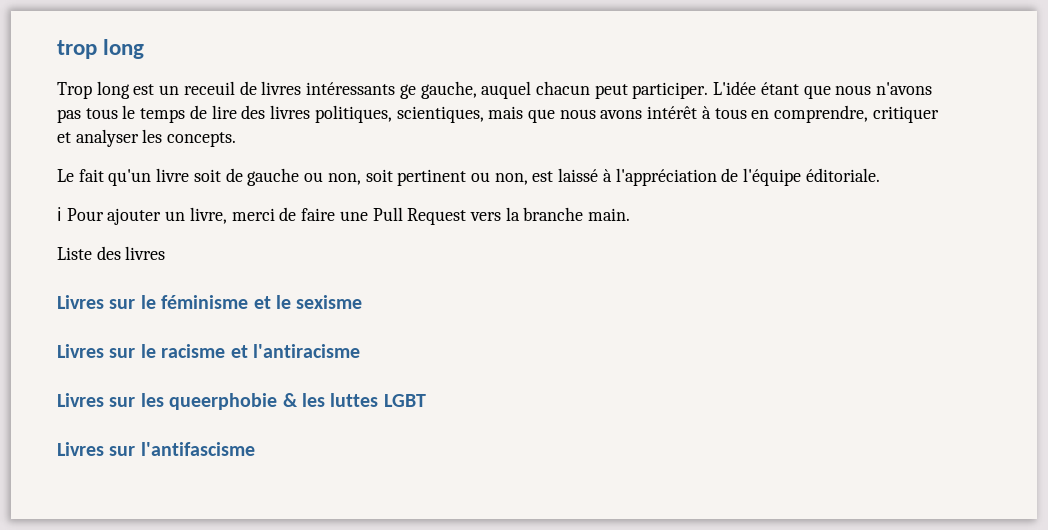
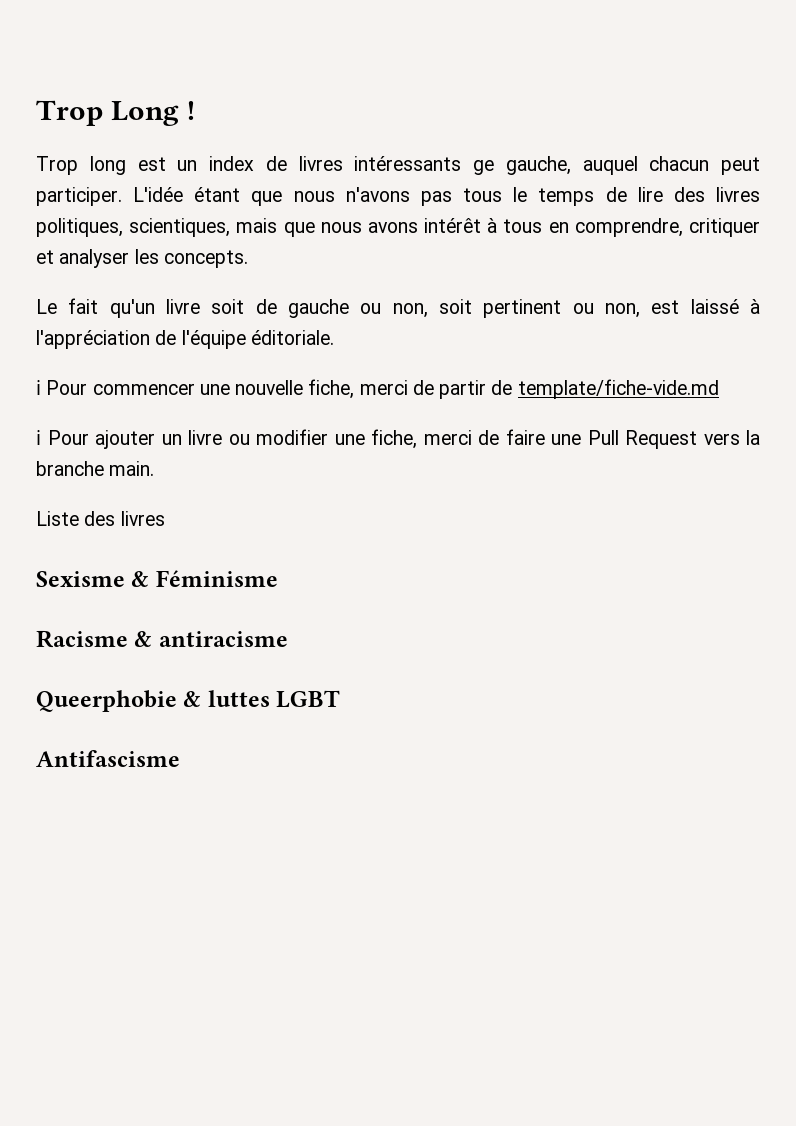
- trop long
+ Trop Long !
- Trop long est un receuil de livres intéressants ge gauche, auquel chacun peut participer.
+ Trop long est un index de livres intéressants ge gauche, auquel chacun peut participer.
+ ℹ Pour commencer une nouvelle fiche, merci de partir de template/fiche-vide.md
- ℹ Pour ajouter un livre, merci de faire une Pull Request vers la branche main.
+ ℹ Pour ajouter un livre ou modifier une fiche, merci de faire une Pull Request vers la branche main.
- Livres sur le féminisme et le sexisme
- Livres sur le racisme et l'antiracisme
- Livres sur les queerphobie & les luttes LGBT
+ Sexisme & Féminisme
+ Racisme & antiracisme
+ Queerphobie & luttes LGBT
- Livres sur l'antifascisme
+ Antifascisme

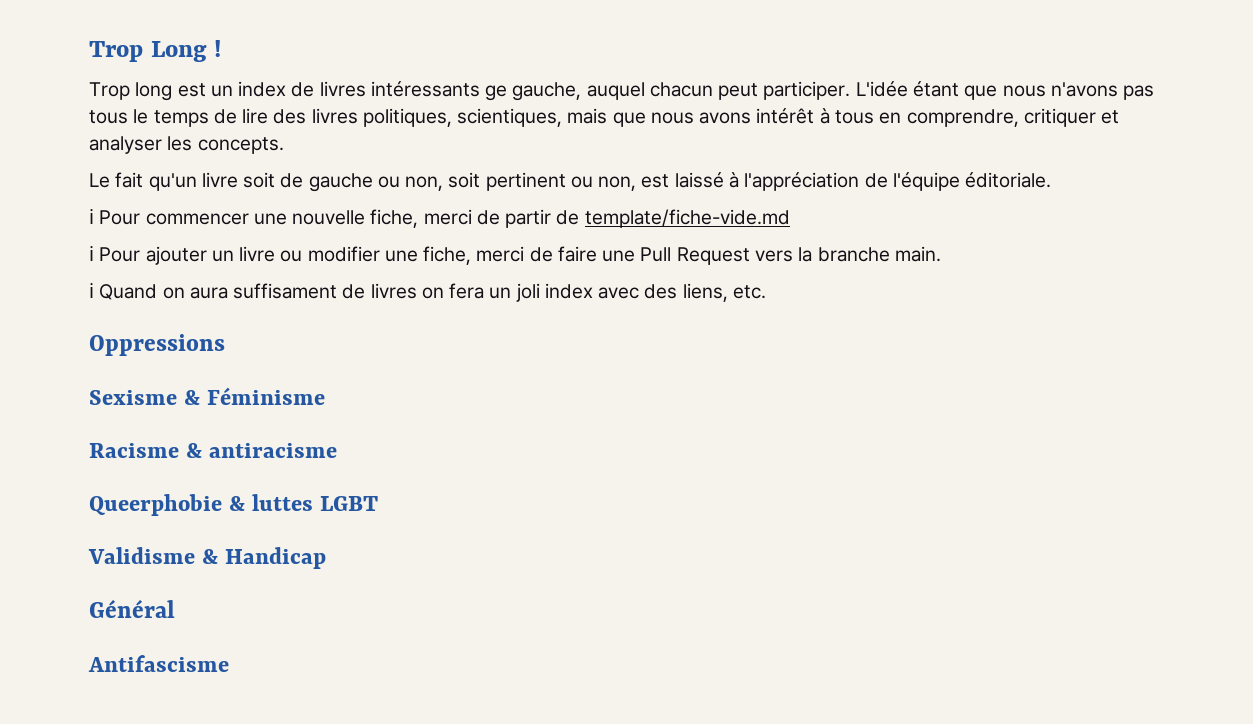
- Liste des livres
+ ℹ Quand on aura suffisament de livres on fera un joli index avec des liens, etc.
+ Oppressions
+ Validisme & Handicap
+ Général

